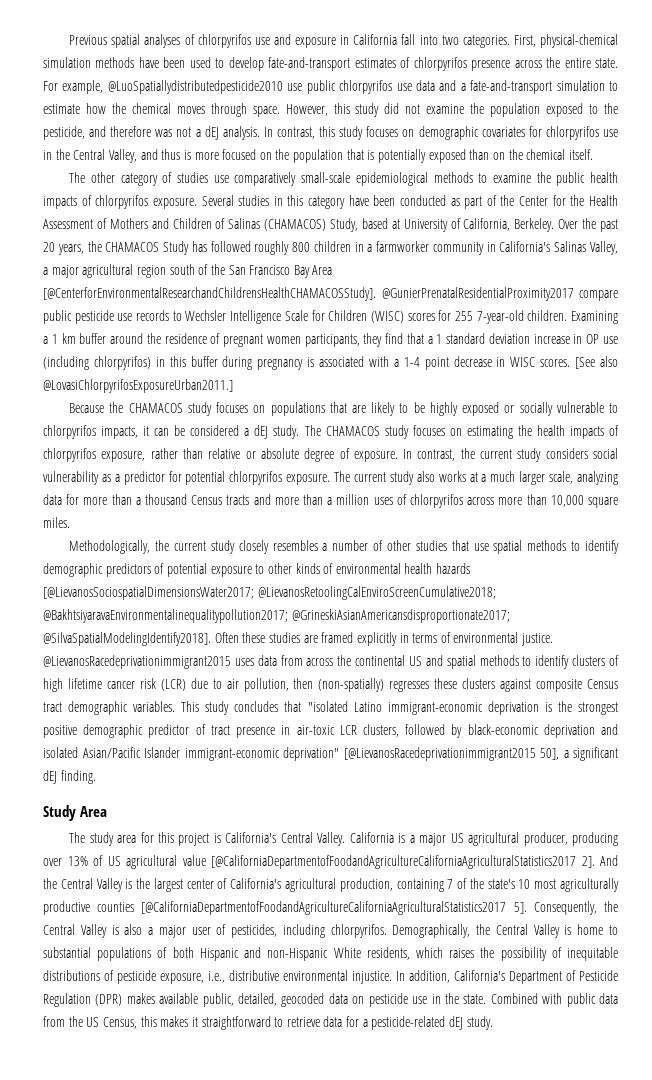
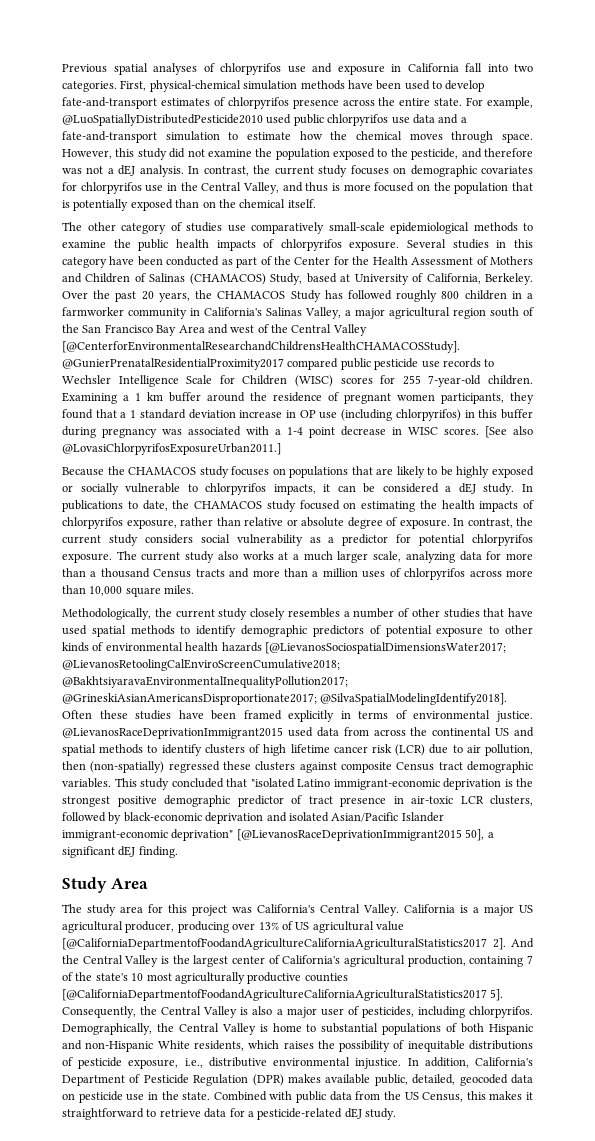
- For example, @LuoSpatiallydistributedpesticide2010 use public chlorpyrifos use data and a fate-and-transport simulation to estimate how the chemical moves through space.
+ For example, @LuoSpatiallyDistributedPesticide2010 used public chlorpyrifos use data and a fate-and-transport simulation to estimate how the chemical moves through space.
- In contrast, this study focuses on demographic covariates for chlorpyrifos use in the Central Valley, and thus is more focused on the population that is potentially exposed than on the chemical itself.
+ In contrast, the current study focuses on demographic covariates for chlorpyrifos use in the Central Valley, and thus is more focused on the population that is potentially exposed than on the chemical itself.
- Over the past 20 years, the CHAMACOS Study has followed roughly 800 children in a farmworker community in California's Salinas Valley, a major agricultural region south of the San Francisco Bay Area [@CenterforEnvironmentalResearchandChildrensHealthCHAMACOSStudy].
+ Over the past 20 years, the CHAMACOS Study has followed roughly 800 children in a farmworker community in California's Salinas Valley, a major agricultural region south of the San Francisco Bay Area and west of the Central Valley [@CenterforEnvironmentalResearchandChildrensHealthCHAMACOSStudy].
- @GunierPrenatalResidentialProximity2017 compare public pesticide use records to Wechsler Intelligence Scale for Children (WISC) scores for 255 7-year-old children.
+ @GunierPrenatalResidentialProximity2017 compared public pesticide use records to Wechsler Intelligence Scale for Children (WISC) scores for 255 7-year-old children.
- Examining a 1 km buffer around the residence of pregnant women participants, they find that a 1 standard deviation increase in OP use (including chlorpyrifos) in this buffer during pregnancy is associated with a 1-4 point decrease in WISC scores.
+ Examining a 1 km buffer around the residence of pregnant women participants, they found that a 1 standard deviation increase in OP use (including chlorpyrifos) in this buffer during pregnancy was associated with a 1-4 point decrease in WISC scores.
- The CHAMACOS study focuses on estimating the health impacts of chlorpyrifos exposure, rather than relative or absolute degree of exposure.
+ In publications to date, the CHAMACOS study focused on estimating the health impacts of chlorpyrifos exposure, rather than relative or absolute degree of exposure.
- Methodologically, the current study closely resembles a number of other studies that use spatial methods to identify demographic predictors of potential exposure to other kinds of environmental health hazards [@LievanosSociospatialDimensionsWater2017; @LievanosRetoolingCalEnviroScreenCumulative2018; @BakhtsiyaravaEnvironmentalinequalitypollution2017; @GrineskiAsianAmericansdisproportionate2017; @SilvaSpatialModelingIdentify2018].
+ Methodologically, the current study closely resembles a number of other studies that have used spatial methods to identify demographic predictors of potential exposure to other kinds of environmental health hazards [@LievanosSociospatialDimensionsWater2017; @LievanosRetoolingCalEnviroScreenCumulative2018; @BakhtsiyaravaEnvironmentalInequalityPollution2017; @GrineskiAsianAmericansDisproportionate2017; @SilvaSpatialModelingIdentify2018].
- Often these studies are framed explicitly in terms of environmental justice.
+ Often these studies have been framed explicitly in terms of environmental justice.
- @LievanosRacedeprivationimmigrant2015 uses data from across the continental US and spatial methods to identify clusters of high lifetime cancer risk (LCR) due to air pollution, then (non-spatially) regresses these clusters against composite Census tract demographic variables.
+ @LievanosRaceDeprivationImmigrant2015 used data from across the continental US and spatial methods to identify clusters of high lifetime cancer risk (LCR) due to air pollution, then (non-spatially) regressed these clusters against composite Census tract demographic variables.
- This study concludes that "isolated Latino immigrant-economic deprivation is the strongest positive demographic predictor of tract presence in air-toxic LCR clusters, followed by black-economic deprivation and isolated Asian/Pacific Islander immigrant-economic deprivation" [@LievanosRacedeprivationimmigrant2015 50], a significant dEJ finding.
+ This study concluded that "isolated Latino immigrant-economic deprivation is the strongest positive demographic predictor of tract presence in air-toxic LCR clusters, followed by black-economic deprivation and isolated Asian/Pacific Islander immigrant-economic deprivation" [@LievanosRaceDeprivationImmigrant2015 50], a significant dEJ finding.
- The study area for this project is California's Central Valley.
+ The study area for this project was California's Central Valley.

